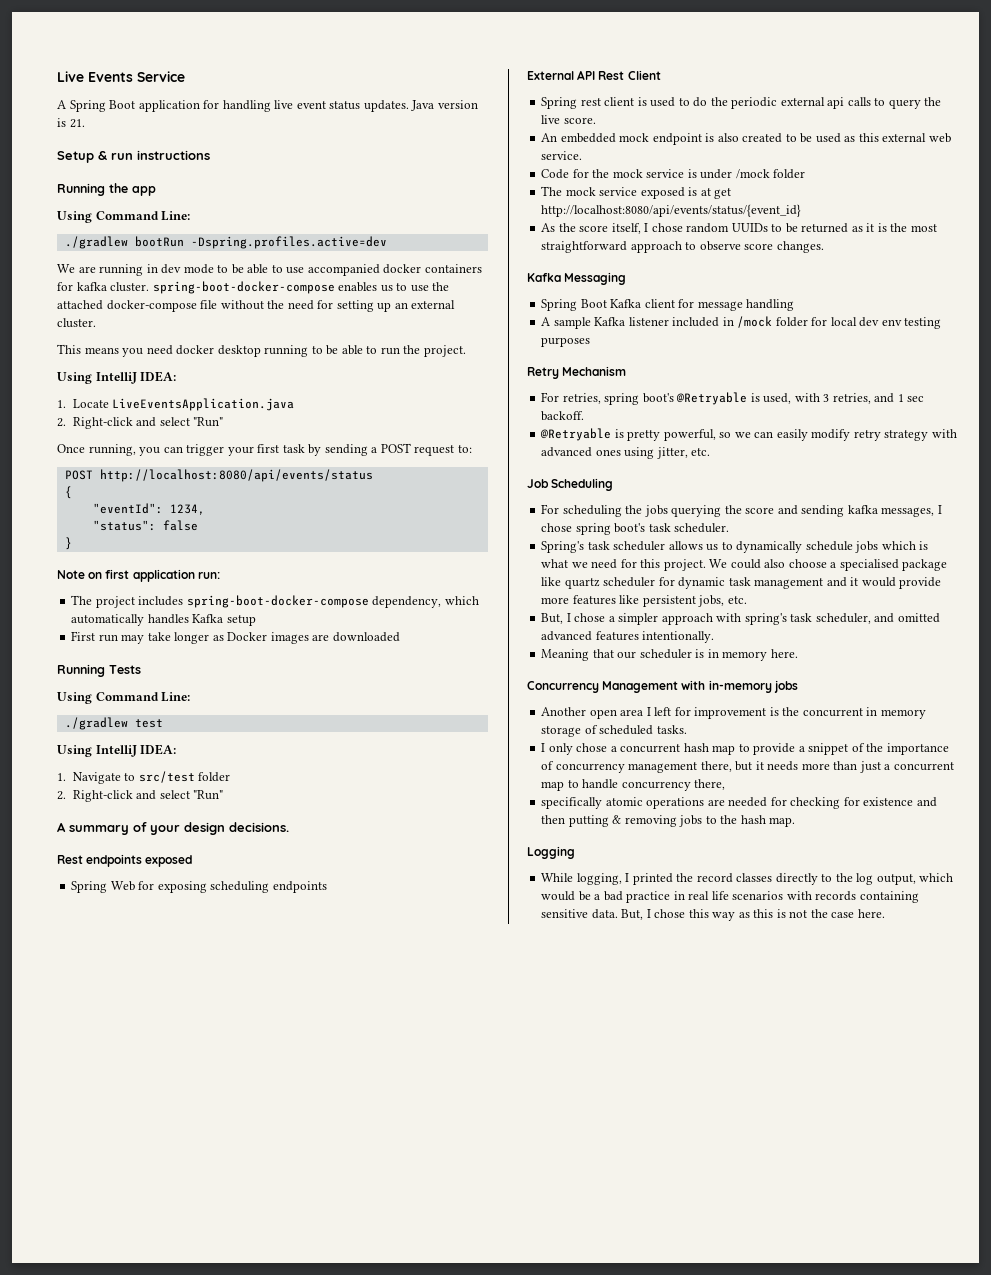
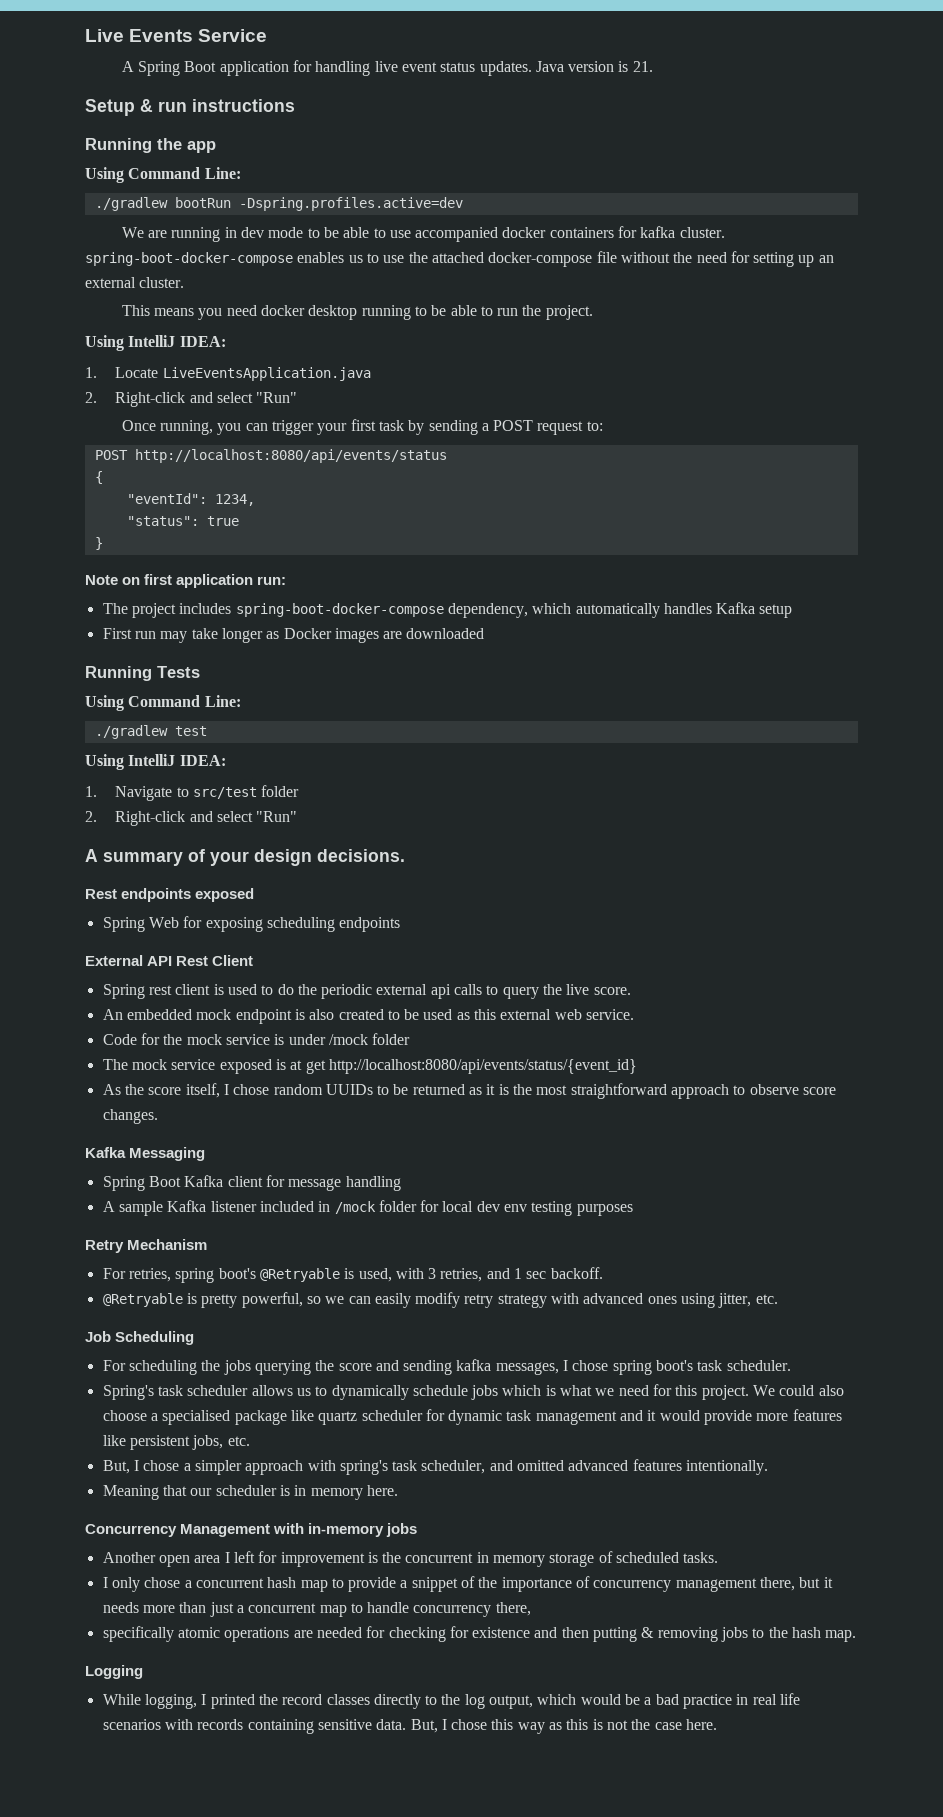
- "status": false
+ "status": true

